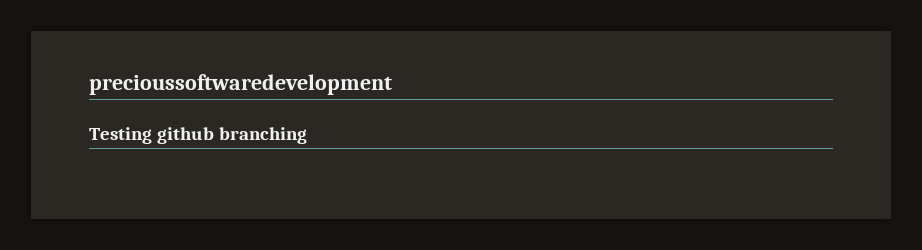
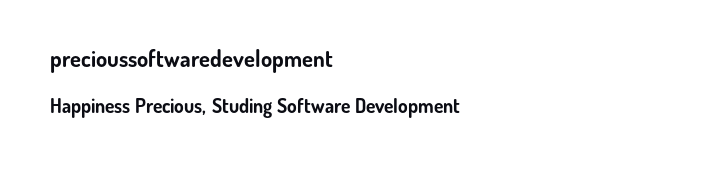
- Testing github branching
+ Happiness Precious, Studing Software Development

